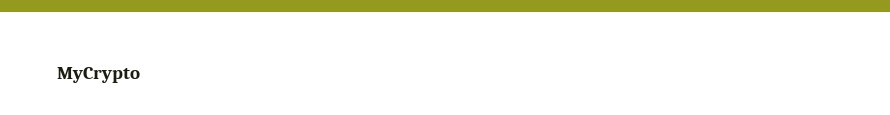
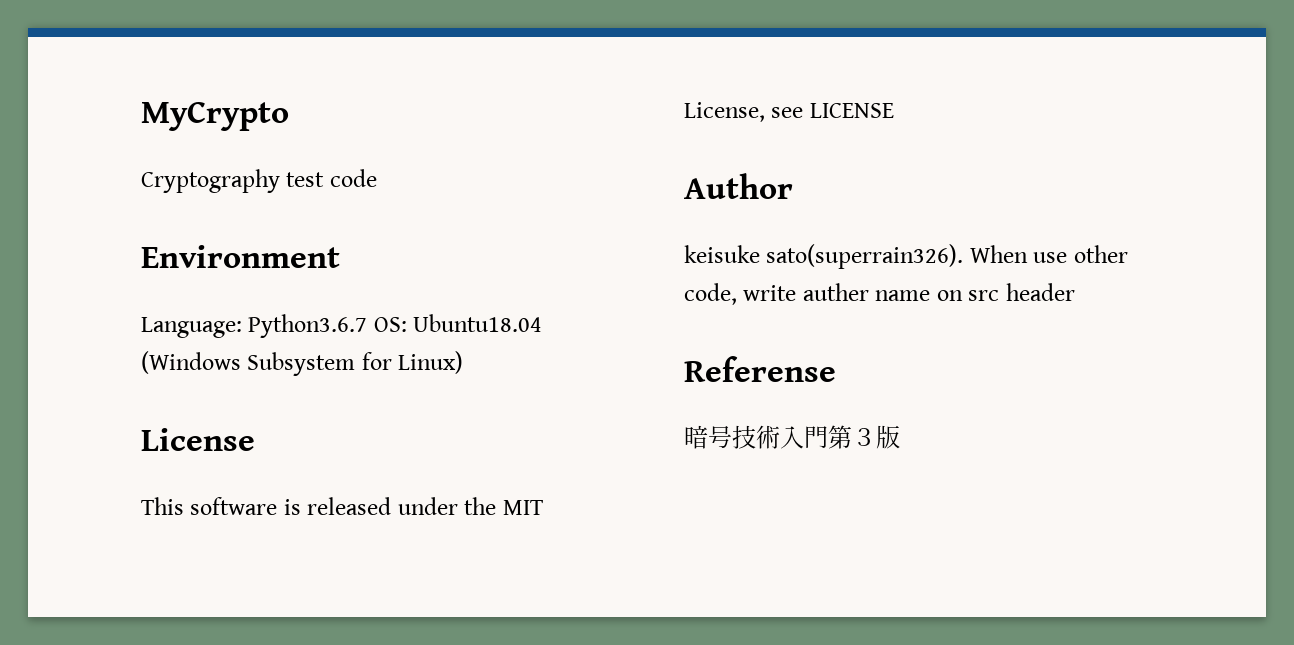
+ Cryptography test code
+ Environment
+ Language: Python3.6.7 OS: Ubuntu18.04 (Windows Subsystem for Linux)
+ License
+ This software is released under the MIT License, see LICENSE
+ Author
+ keisuke sato(superrain326). When use other code, write auther name on src header
+ Referense
+ 暗号技術入門第３版

